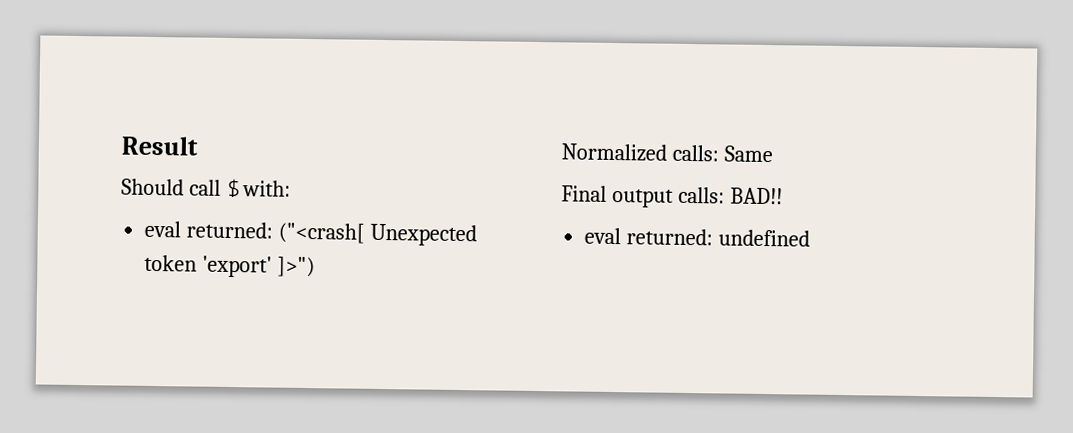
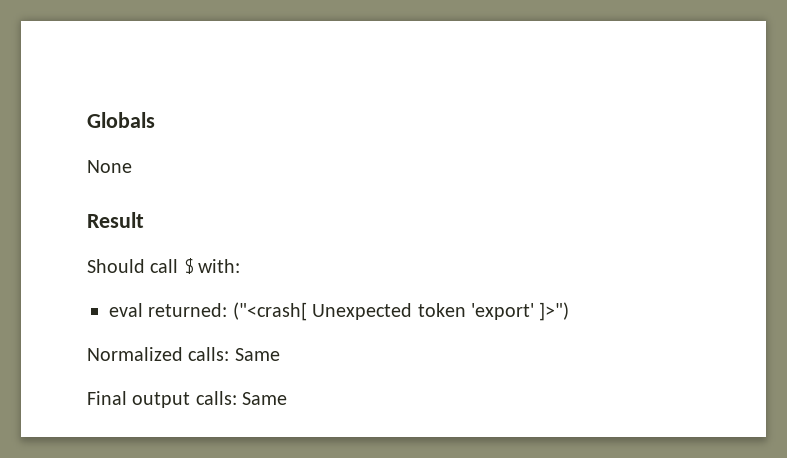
+ Globals
+ None
- Final output calls: BAD!!
- eval returned: undefined
+ Final output calls: Same

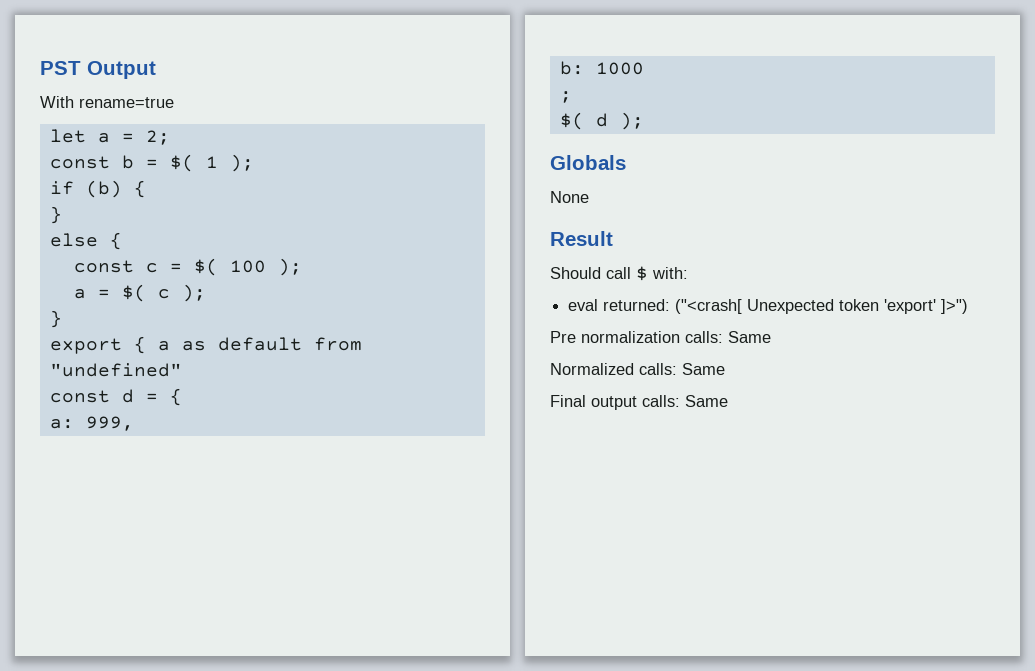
+ PST Output
+ With rename=true
+ let a = 2;
+ const b = $( 1 );
+ if (b) {
+ }
+ else {
+ const c = $( 100 );
+ a = $( c );
+ }
+ export { a as default from "undefined"
+ const d = {
+ a: 999,
+ b: 1000
+ ;
+ $( d );
+ Pre normalization calls: Same

